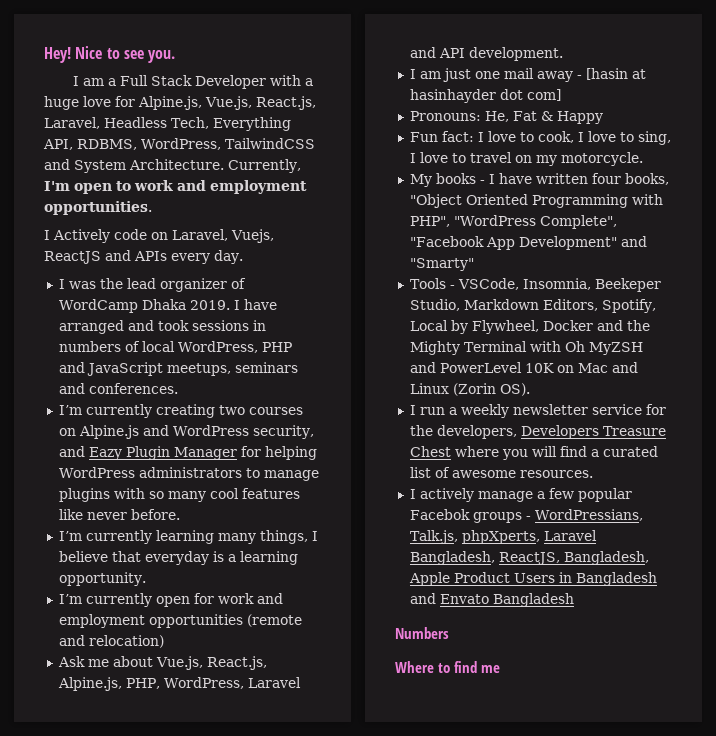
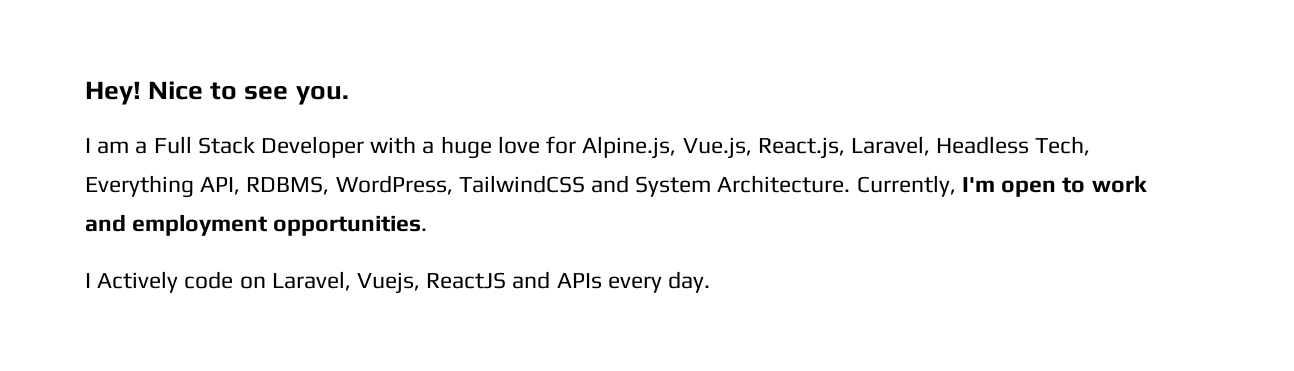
- I was the lead organizer of WordCamp Dhaka 2019. I have arranged and took sessions in numbers of local WordPress, PHP and JavaScript meetups, seminars and conferences.
- I’m currently creating two courses on Alpine.js and WordPress security, and Eazy Plugin Manager for helping WordPress administrators to manage plugins with so many cool features like never before.
- I’m currently learning many things, I believe that everyday is a learning opportunity.
- I’m currently open for work and employment opportunities (remote and relocation)
- Ask me about Vue.js, React.js, Alpine.js, PHP, WordPress, Laravel and API development.
- I am just one mail away - [hasin at hasinhayder dot com]
- Pronouns: He, Fat & Happy
- Fun fact: I love to cook, I love to sing, I love to travel on my motorcycle.
- My books - I have written four books, "Object Oriented Programming with PHP", "WordPress Complete", "Facebook App Development" and "Smarty"
- Tools - VSCode, Insomnia, Beekeper Studio, Markdown Editors, Spotify, Local by Flywheel, Docker and the Mighty Terminal with Oh MyZSH and PowerLevel 10K on Mac and Linux (Zorin OS).
- I run a weekly newsletter service for the developers, Developers Treasure Chest where you will find a curated list of awesome resources.
- I actively manage a few popular Facebok groups - WordPressians, Talk.js, phpXperts, Laravel Bangladesh, ReactJS, Bangladesh, Apple Product Users in Bangladesh and Envato Bangladesh
- Numbers
- Where to find me

